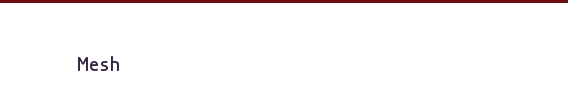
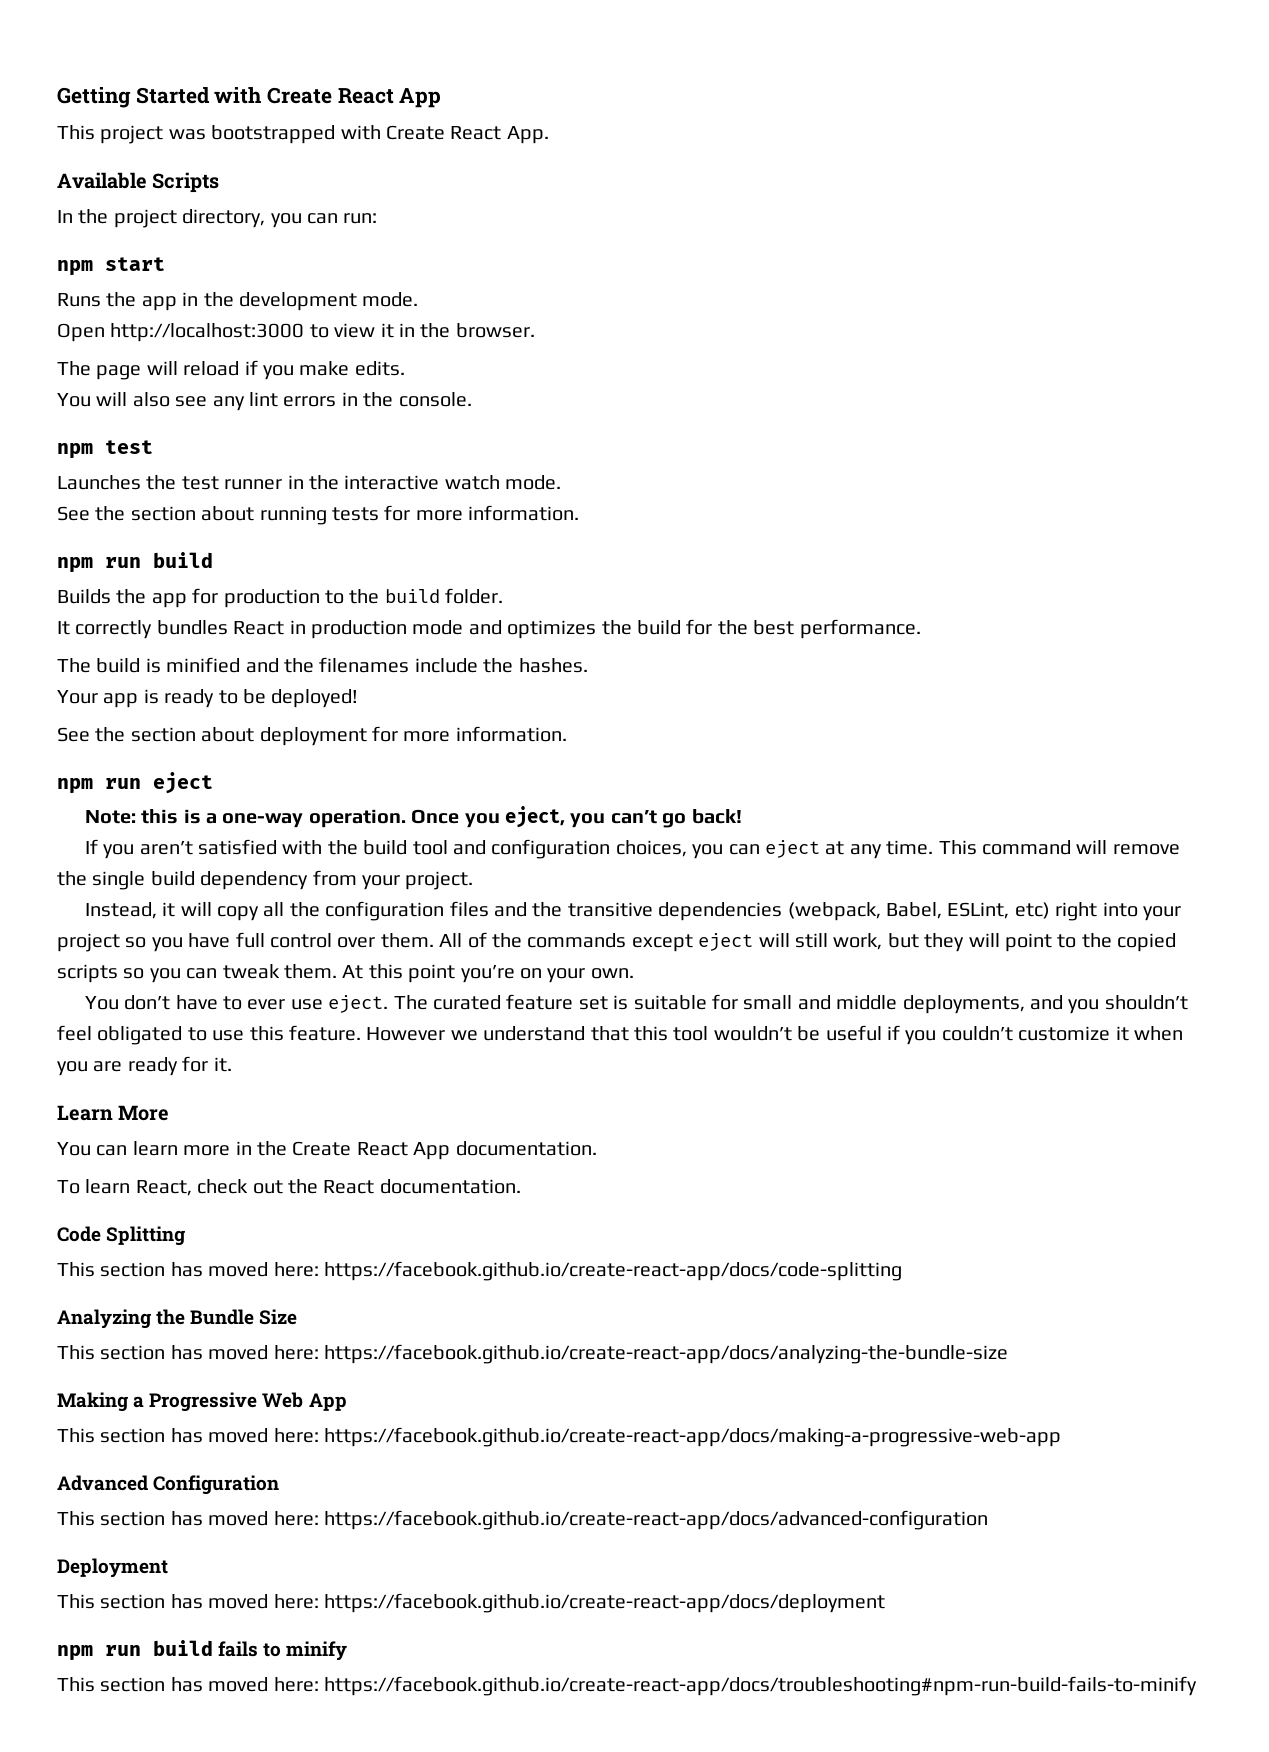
- Mesh
+ Getting Started with Create React App
+ This project was bootstrapped with Create React App.
+ Available Scripts
+ In the project directory, you can run:
+ npm start
+ Runs the app in the development mode.
+ Open http://localhost:3000 to view it in the browser.
+ The page will reload if you make edits.
+ You will also see any lint errors in the console.
+ npm test
+ Launches the test runner in the interactive watch mode.
+ See the section about running tests for more information.
+ npm run build
+ Builds the app for production to the build folder.
+ It correctly bundles React in production mode and optimizes the build for the best performance.
+ The build is minified and the filenames include the hashes.
+ Your app is ready to be deployed!
+ See the section about deployment for more information.
+ npm run eject
+ Note: this is a one-way operation. Once you eject, you can’t go back!
+ If you aren’t satisfied with the build tool and configuration choices, you can eject at any time. This command will remove the single build dependency from your project.
+ Instead, it will copy all the configuration files and the transitive dependencies (webpack, Babel, ESLint, etc) right into your project so you have full control over them. All of the commands except eject will still work, but they will point to the copied scripts so you can tweak them. At this point you’re on your own.
+ You don’t have to ever use eject. The curated feature set is suitable for small and middle deployments, and you shouldn’t feel obligated to use this feature. However we understand that this tool wouldn’t be useful if you couldn’t customize it when you are ready for it.
+ Learn More
+ You can learn more in the Create React App documentation.
+ To learn React, check out the React documentation.
+ Code Splitting
+ This section has moved here: https://facebook.github.io/create-react-app/docs/code-splitting
+ Analyzing the Bundle Size
+ This section has moved here: https://facebook.github.io/create-react-app/docs/analyzing-the-bundle-size
+ Making a Progressive Web App
+ This section has moved here: https://facebook.github.io/create-react-app/docs/making-a-progressive-web-app
+ Advanced Configuration
+ This section has moved here: https://facebook.github.io/create-react-app/docs/advanced-configuration
+ Deployment
+ This section has moved here: https://facebook.github.io/create-react-app/docs/deployment
+ npm run build fails to minify
+ This section has moved here: https://facebook.github.io/create-react-app/docs/troubleshooting#npm-run-build-fails-to-minify

